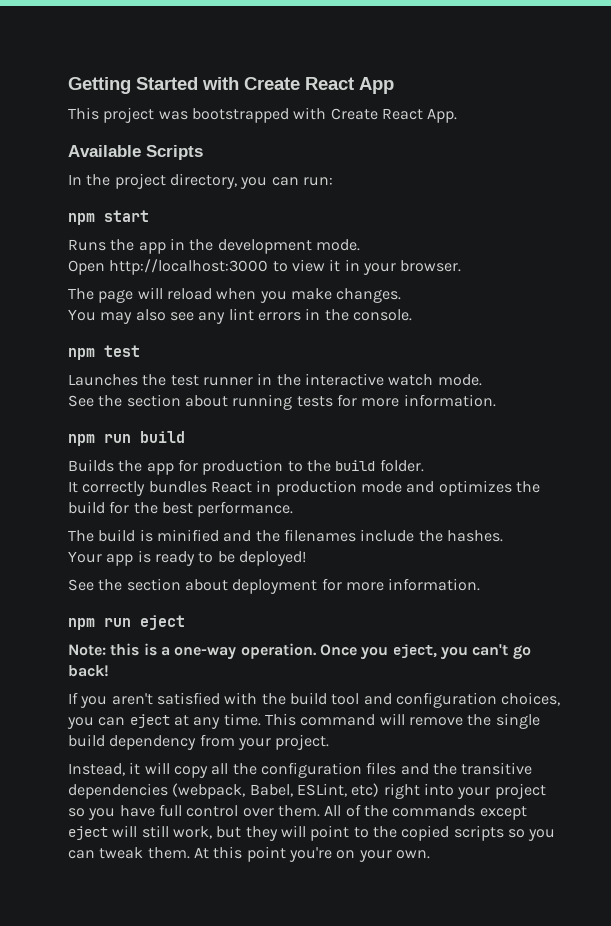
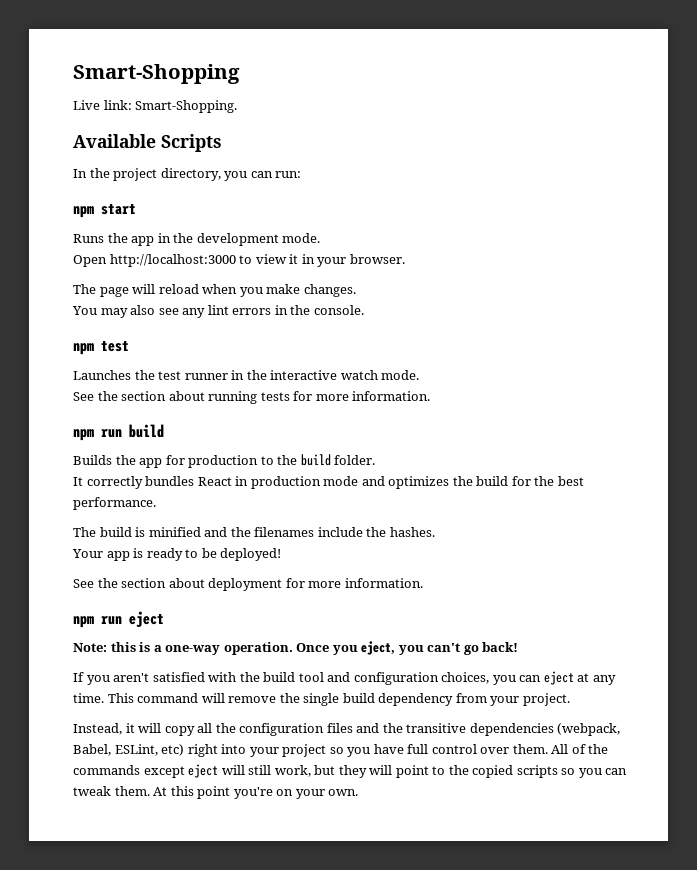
- Getting Started with Create React App
- This project was bootstrapped with Create React App.
+ Smart-Shopping
+ Live link: Smart-Shopping.

